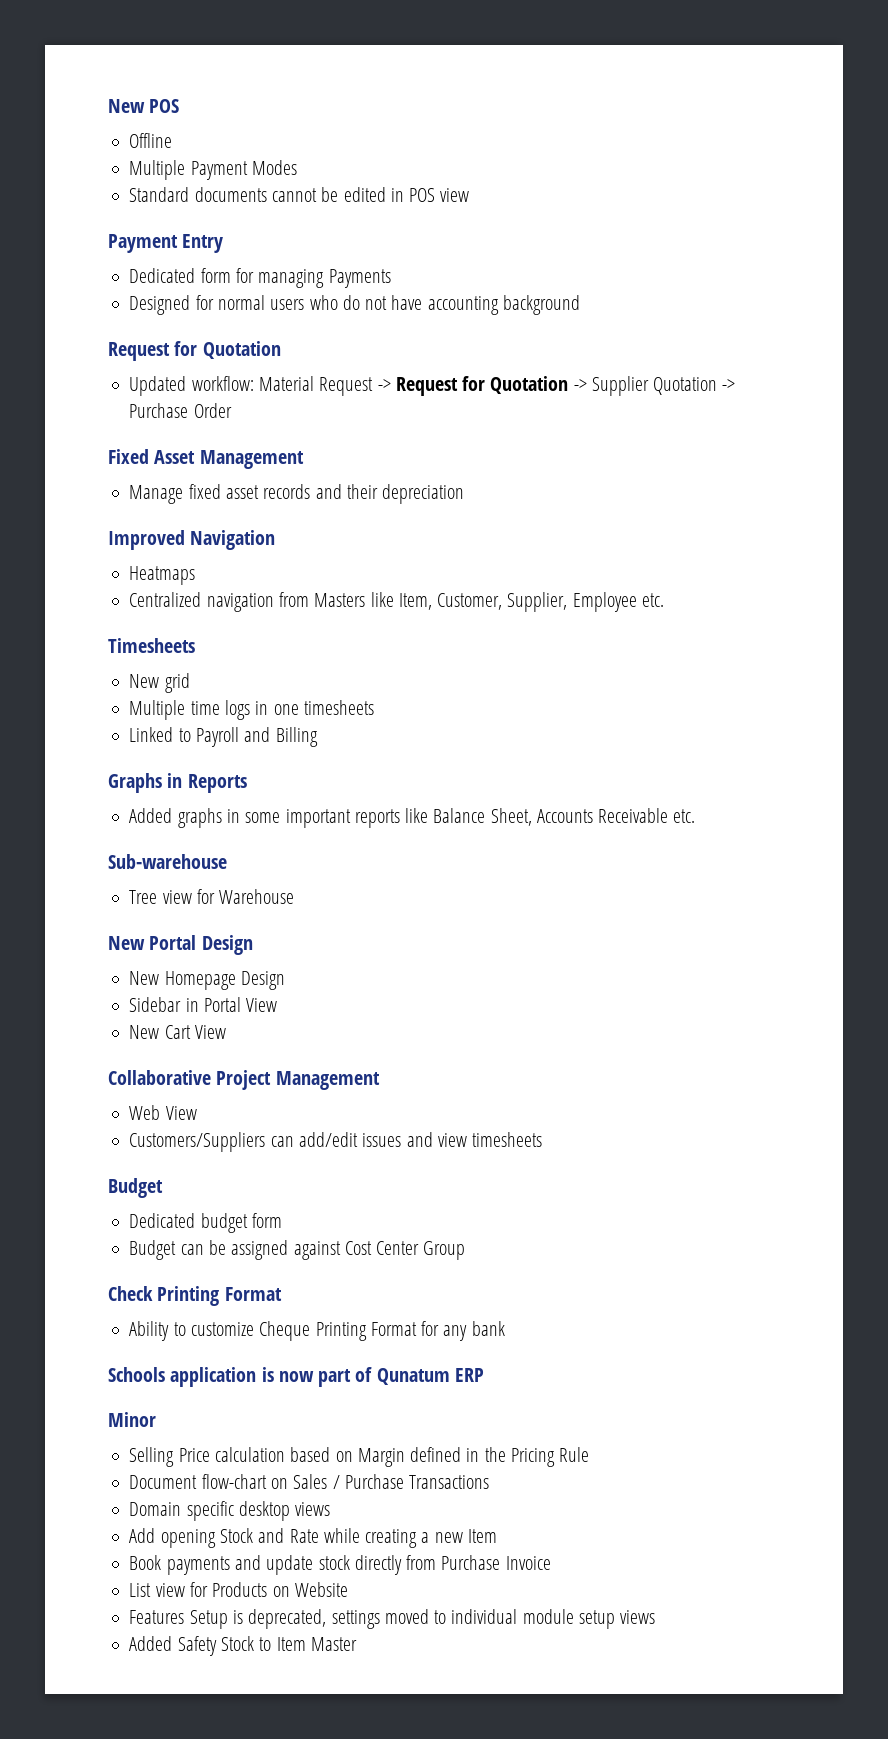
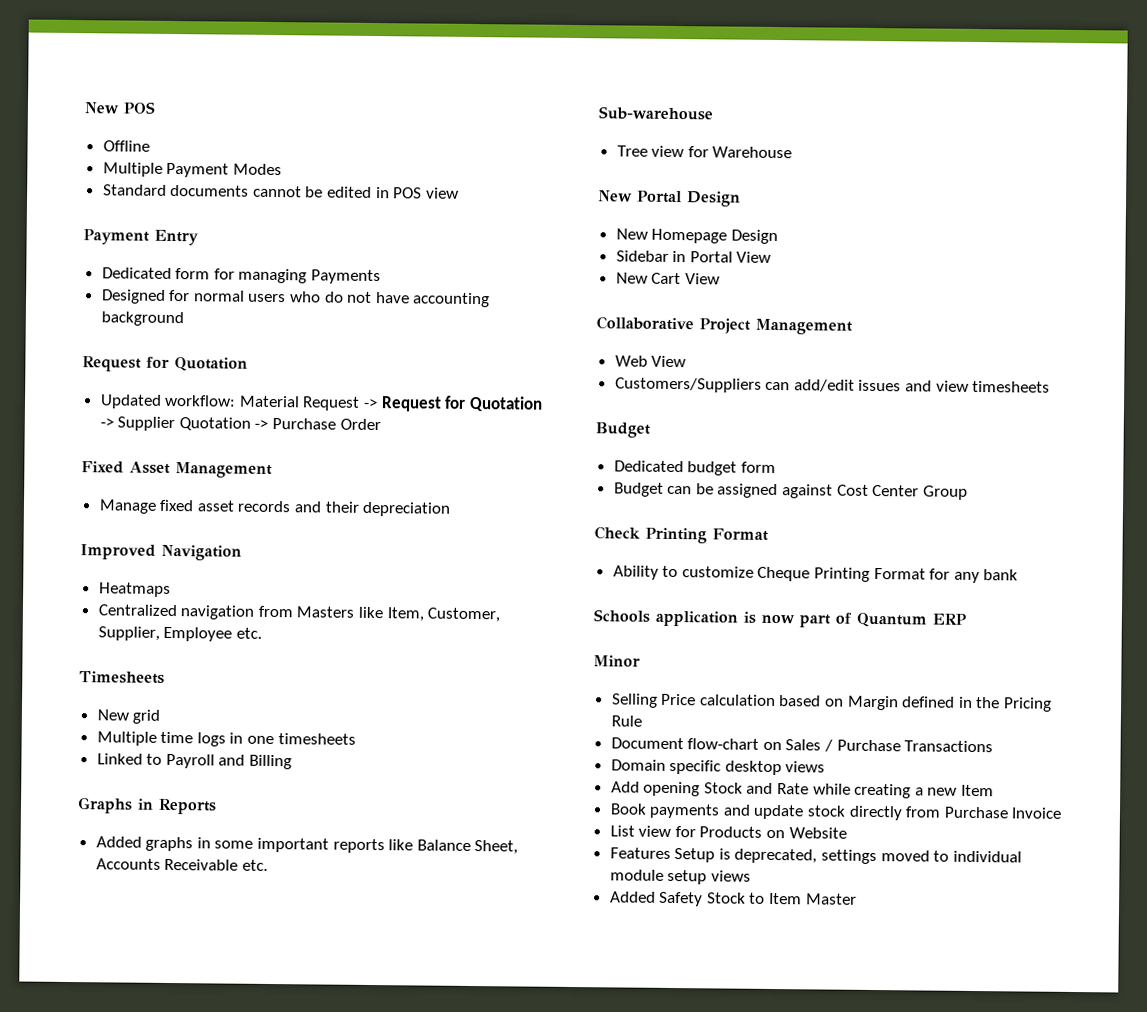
- Schools application is now part of Qunatum ERP
+ Schools application is now part of Quantum ERP

